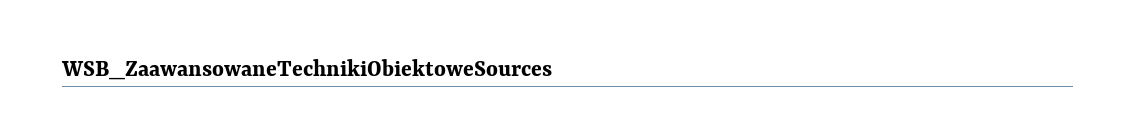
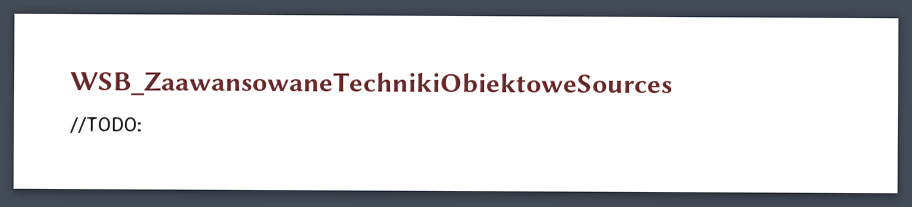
+ //TODO:

